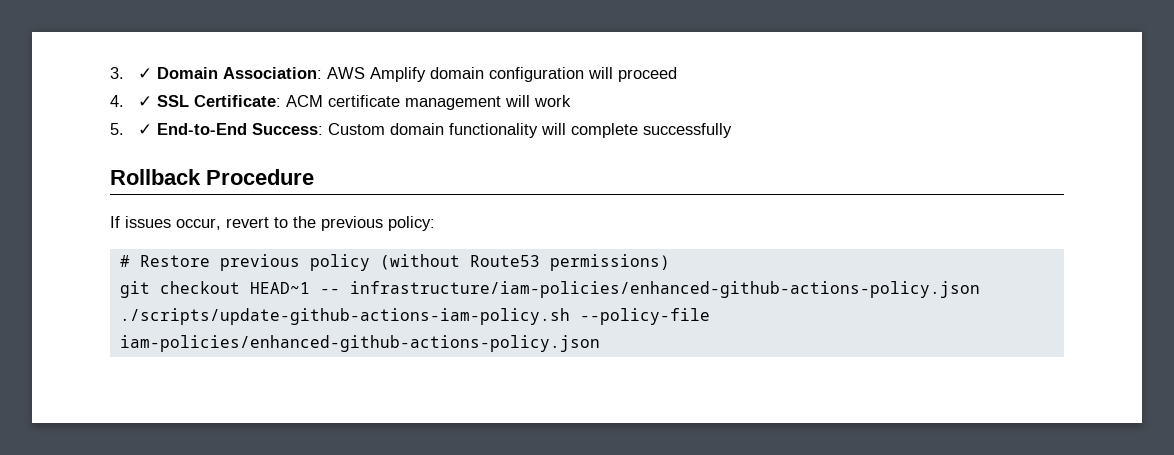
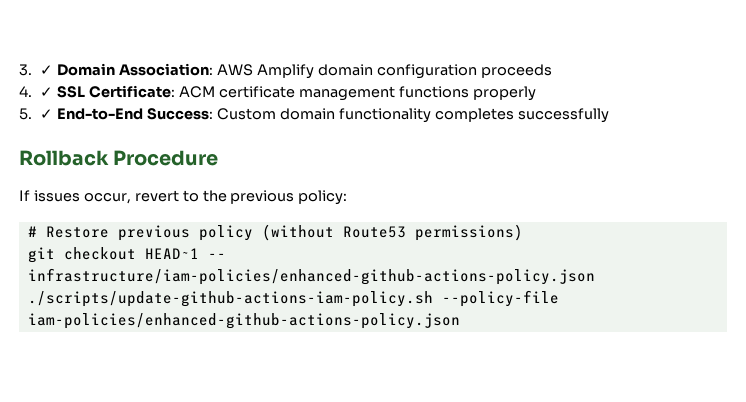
- 3. ✓ Domain Association: AWS Amplify domain configuration will proceed
+ 3. ✓ Domain Association: AWS Amplify domain configuration proceeds
- 4. ✓ SSL Certificate: ACM certificate management will work
+ 4. ✓ SSL Certificate: ACM certificate management functions properly
- 5. ✓ End-to-End Success: Custom domain functionality will complete successfully
+ 5. ✓ End-to-End Success: Custom domain functionality completes successfully

